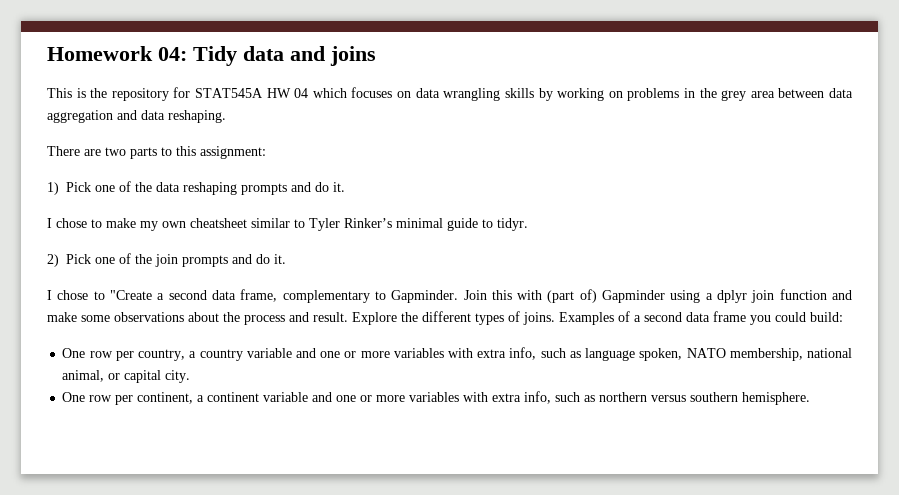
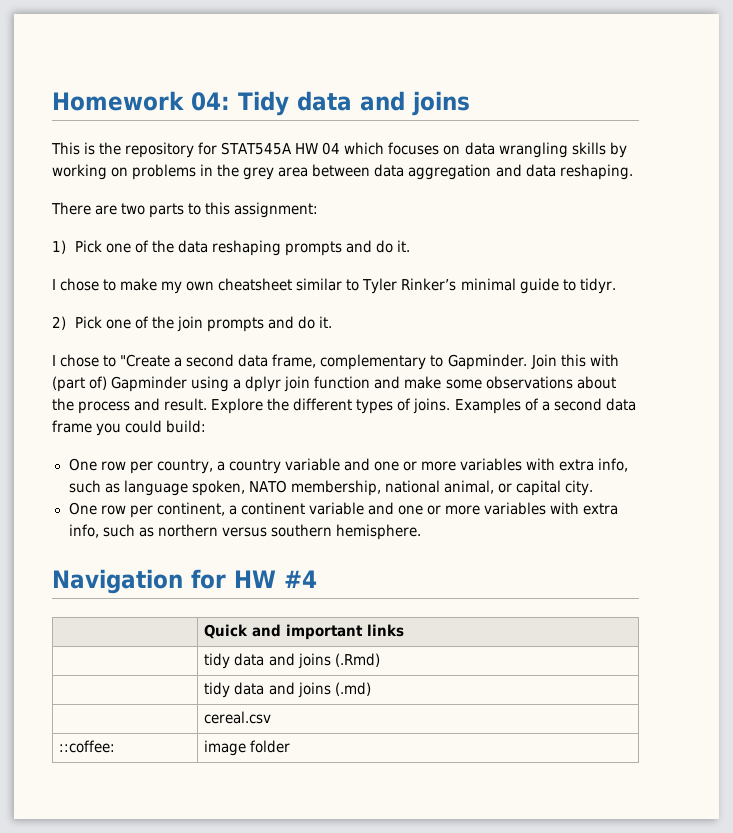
+ Navigation for HW #4
+ | Quick and important links
+ | tidy data and joins (.Rmd)
+ | tidy data and joins (.md)
+ | cereal.csv
+ ::coffee: | image folder

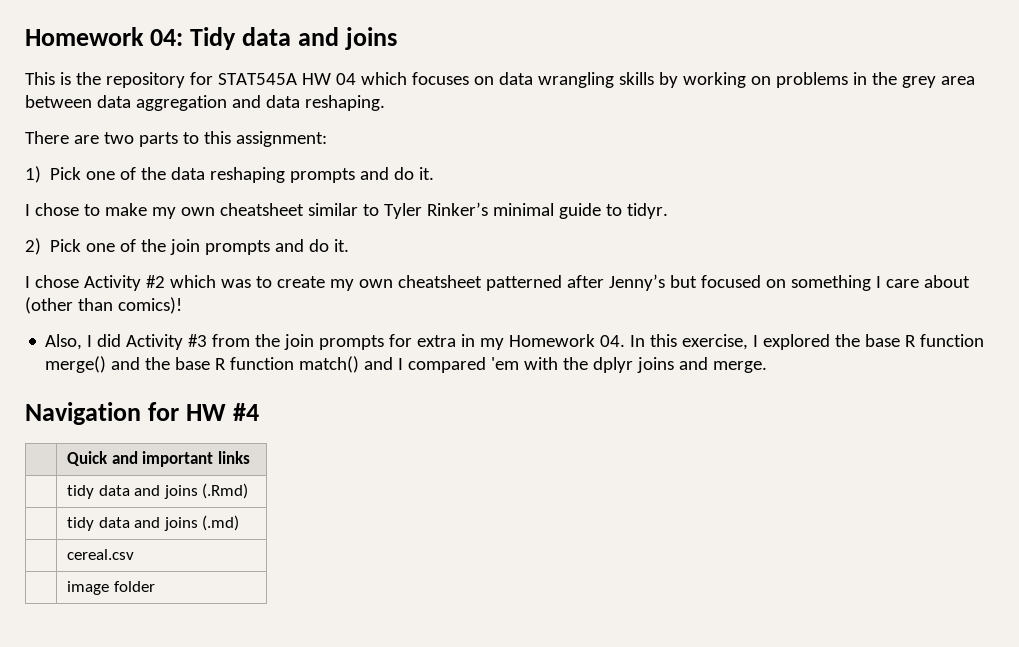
- I chose to "Create a second data frame, complementary to Gapminder. Join this with (part of) Gapminder using a dplyr join function and make some observations about the process and result. Explore the different types of joins. Examples of a second data frame you could build:
- One row per country, a country variable and one or more variables with extra info, such as language spoken, NATO membership, national animal, or capital city.
- One row per continent, a continent variable and one or more variables with extra info, such as northern versus southern hemisphere.
+ I chose Activity #2 which was to create my own cheatsheet patterned after Jenny’s but focused on something I care about (other than comics)!
+ Also, I did Activity #3 from the join prompts for extra in my Homework 04. In this exercise, I explored the base R function merge() and the base R function match() and I compared 'em with the dplyr joins and merge.
- ::coffee: | image folder
+ | image folder

